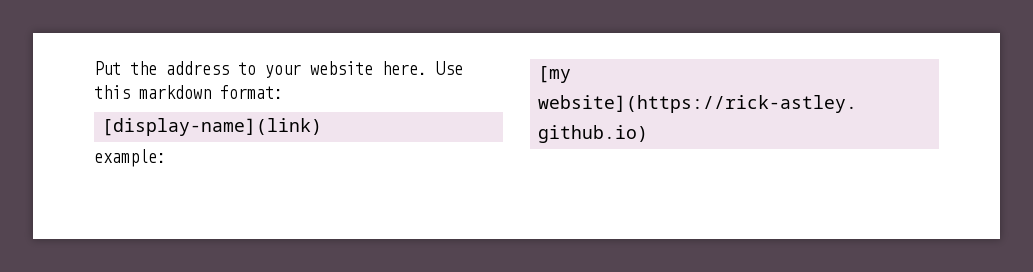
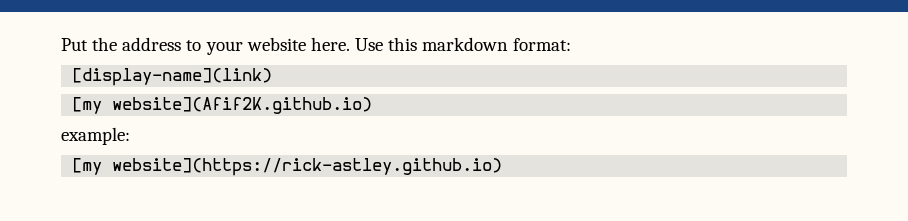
+ [my website](Afif2K.github.io)

